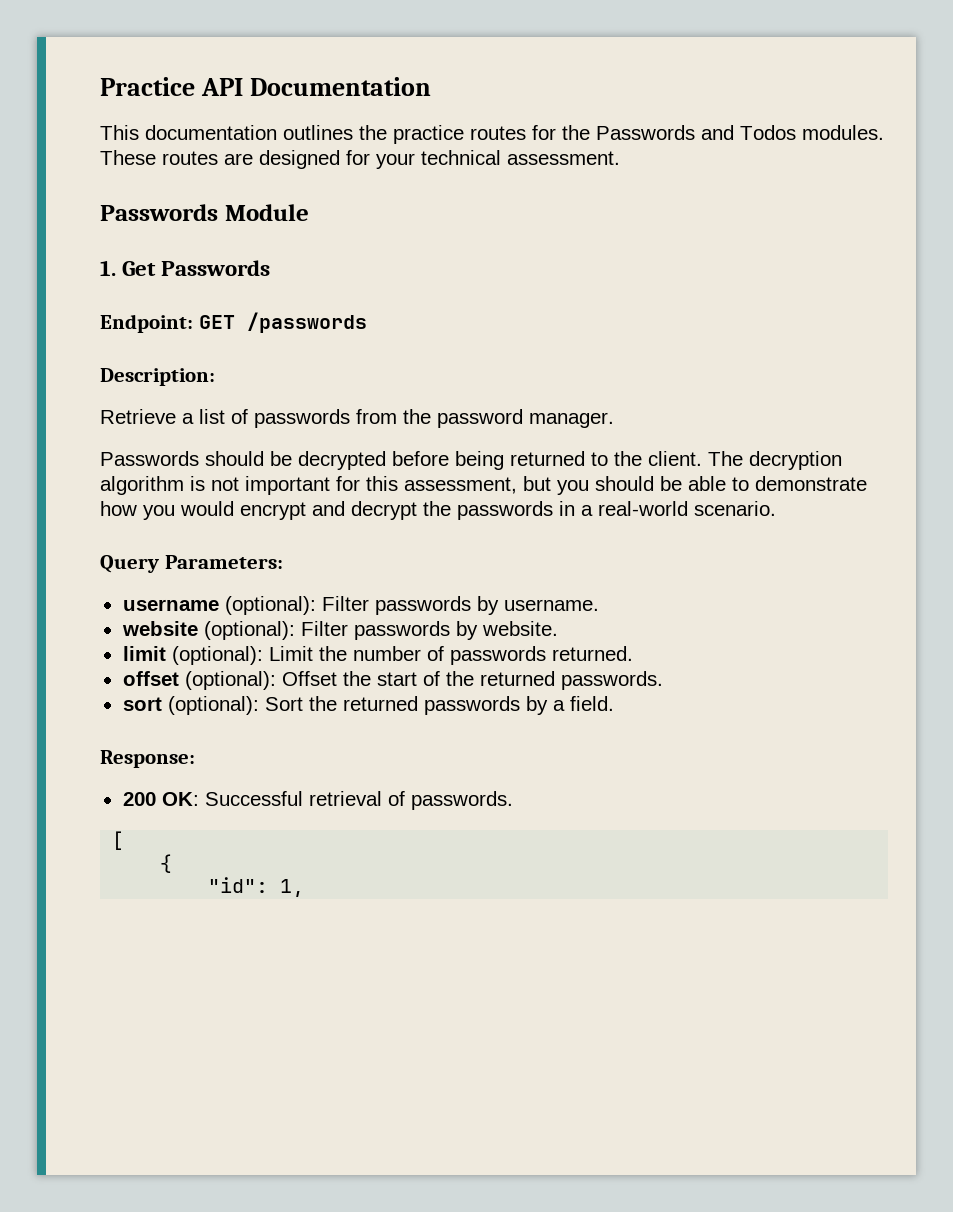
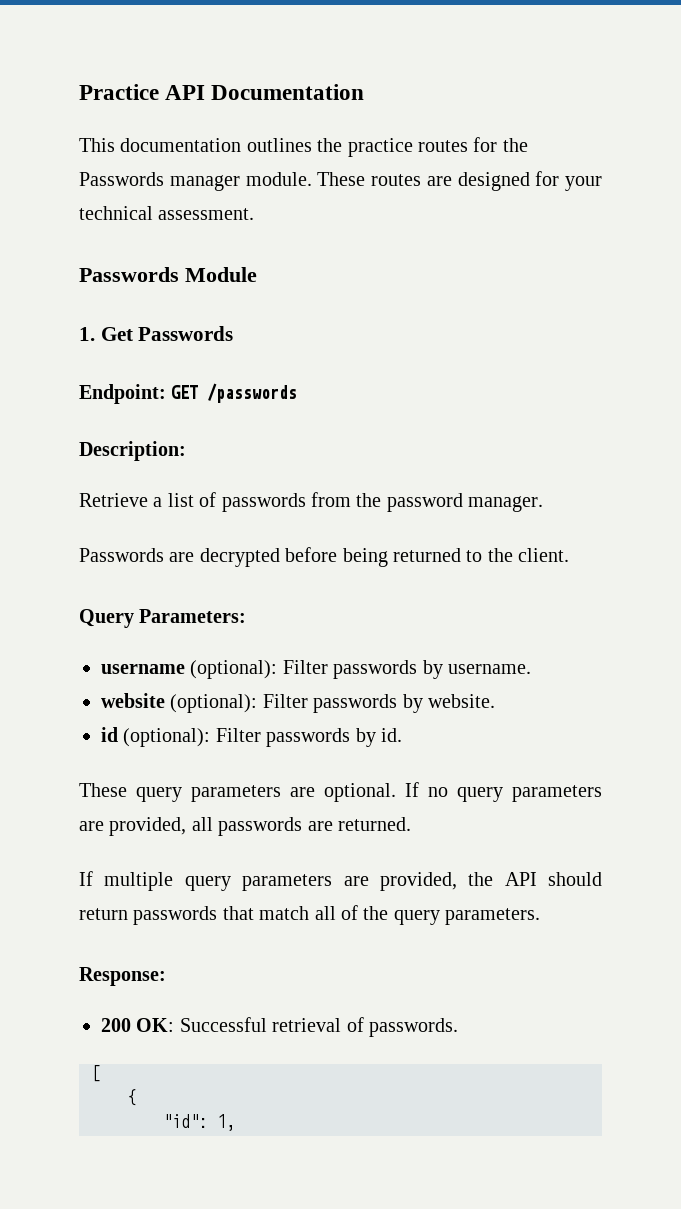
- This documentation outlines the practice routes for the Passwords and Todos modules.
+ This documentation outlines the practice routes for the Passwords manager module.
- Passwords should be decrypted before being returned to the client. The decryption algorithm is not important for this assessment, but you should be able to demonstrate how you would encrypt and decrypt the passwords in a real-world scenario.
+ Passwords are decrypted before being returned to the client.
- limit (optional): Limit the number of passwords returned.
- offset (optional): Offset the start of the returned passwords.
- sort (optional): Sort the returned passwords by a field.
+ id (optional): Filter passwords by id.
+ These query parameters are optional. If no query parameters are provided, all passwords are returned.
+ If multiple query parameters are provided, the API should return passwords that match all of the query parameters.

